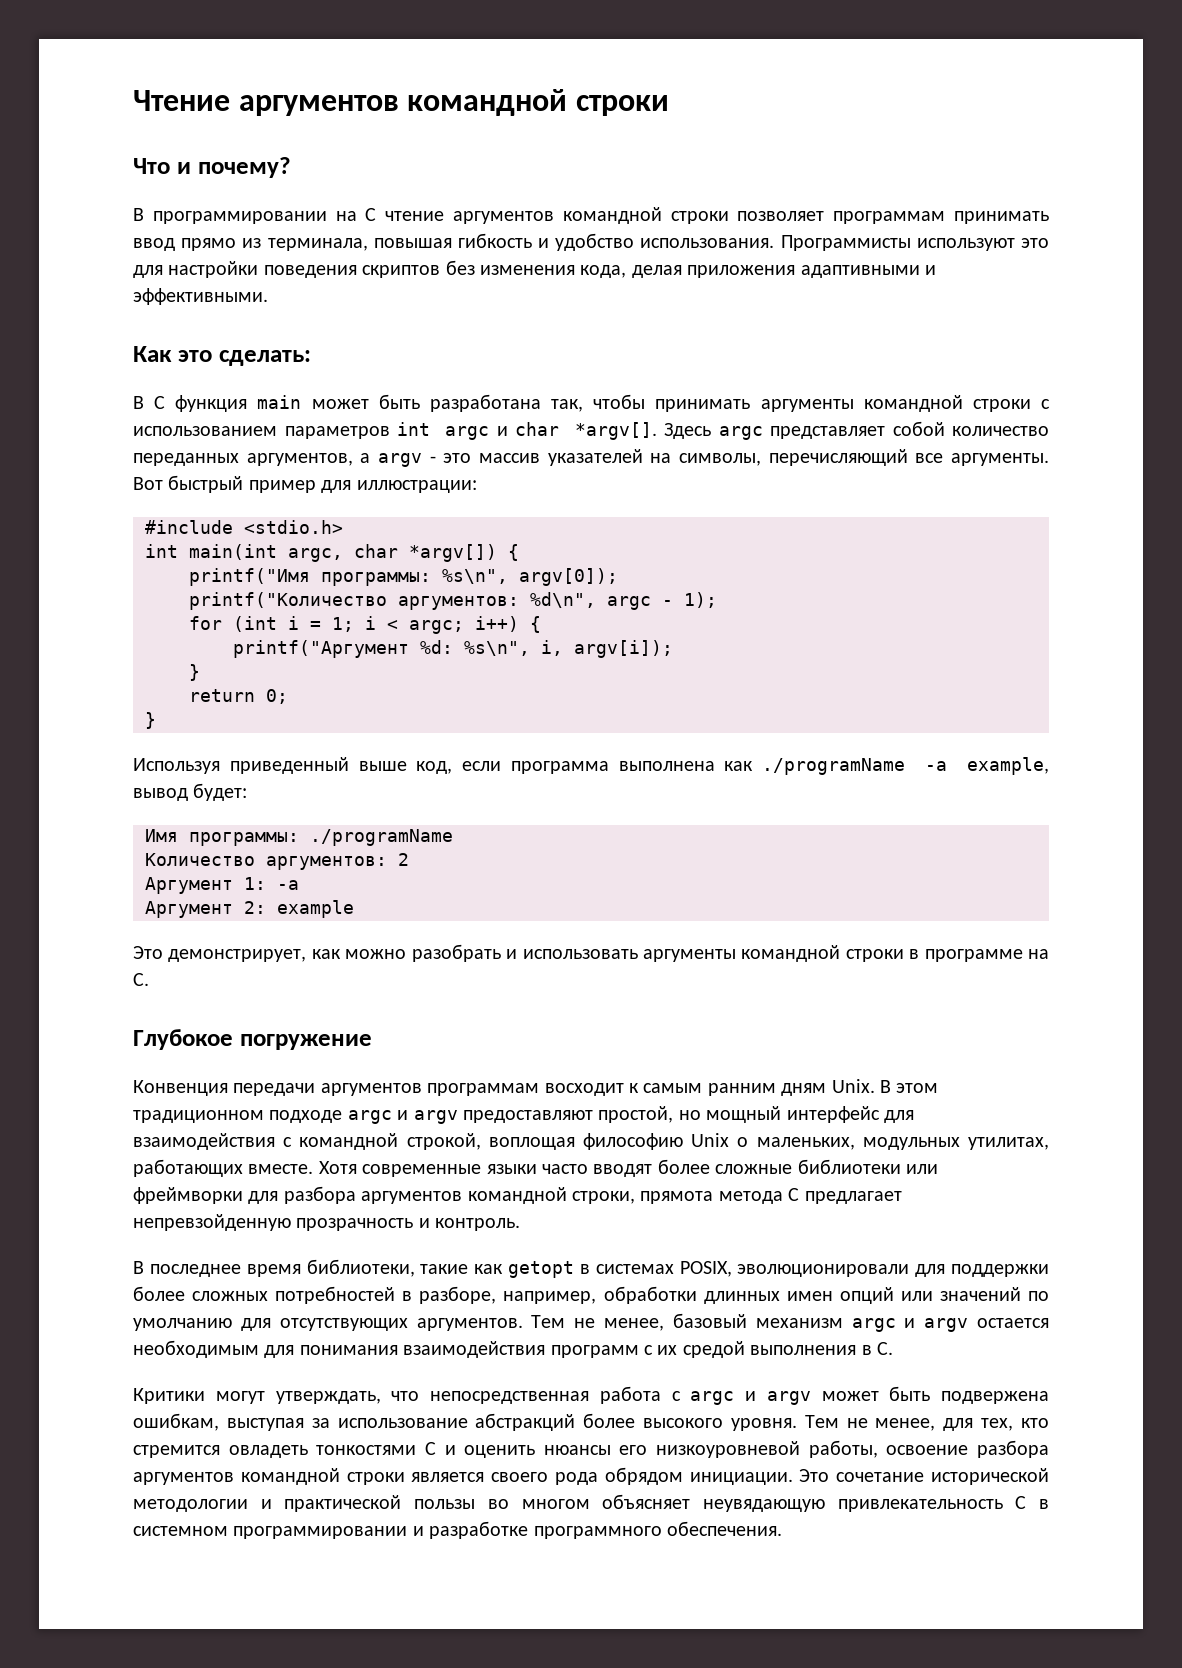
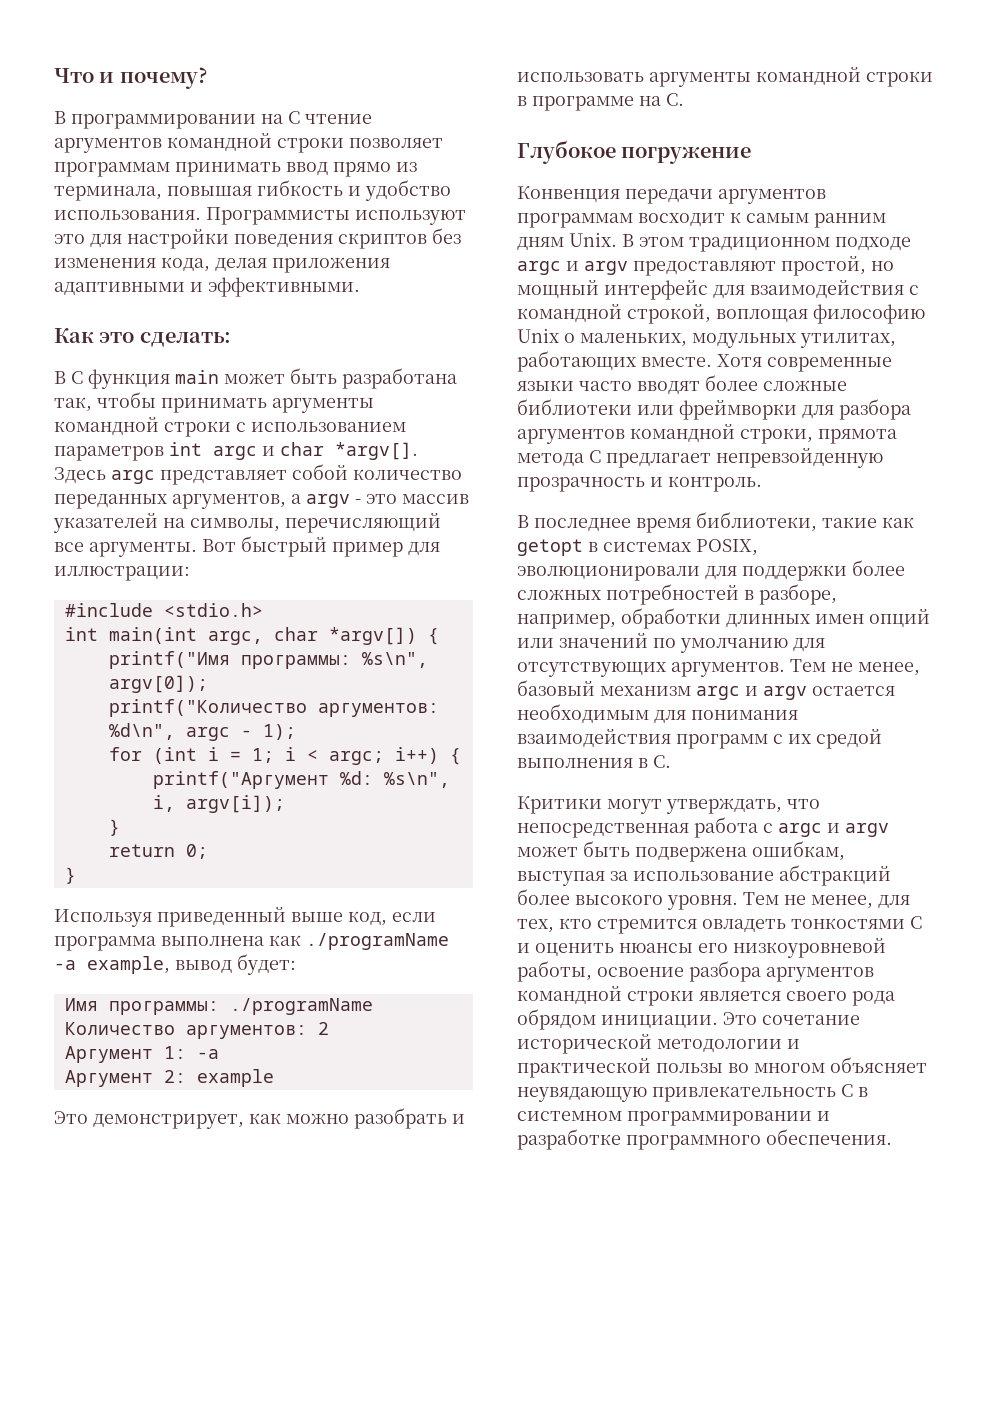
- Чтение аргументов командной строки

